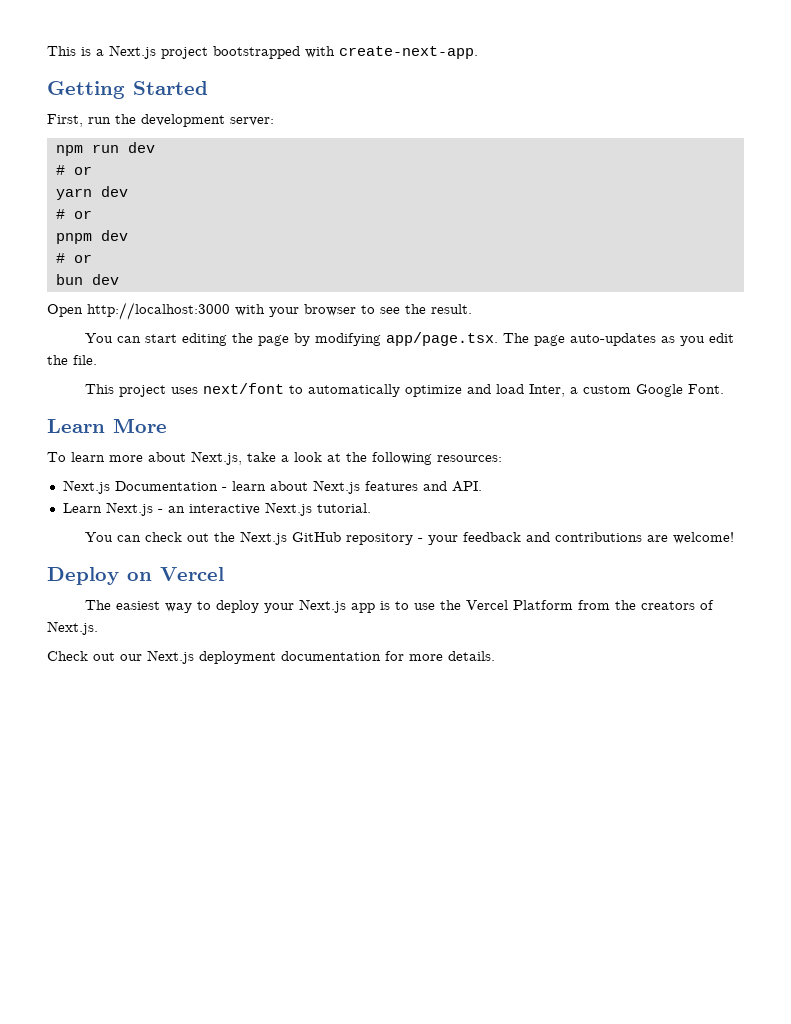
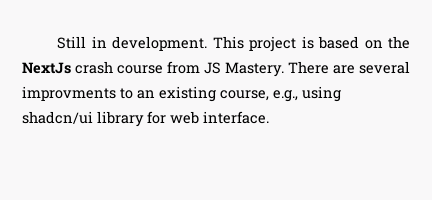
- This is a Next.js project bootstrapped with create-next-app.
- Getting Started
- First, run the development server:
- npm run dev
- # or
- yarn dev
- # or
- pnpm dev
- # or
- bun dev
- Open http://localhost:3000 with your browser to see the result.
- You can start editing the page by modifying app/page.tsx. The page auto-updates as you edit the file.
- This project uses next/font to automatically optimize and load Inter, a custom Google Font.
- Learn More
- To learn more about Next.js, take a look at the following resources:
- Next.js Documentation - learn about Next.js features and API.
- Learn Next.js - an interactive Next.js tutorial.
- You can check out the Next.js GitHub repository - your feedback and contributions are welcome!
- Deploy on Vercel
- The easiest way to deploy your Next.js app is to use the Vercel Platform from the creators of Next.js.
- Check out our Next.js deployment documentation for more details.
+ Still in development. This project is based on the NextJs crash course from JS Mastery. There are several improvments to an existing course, e.g., using shadcn/ui library for web interface.

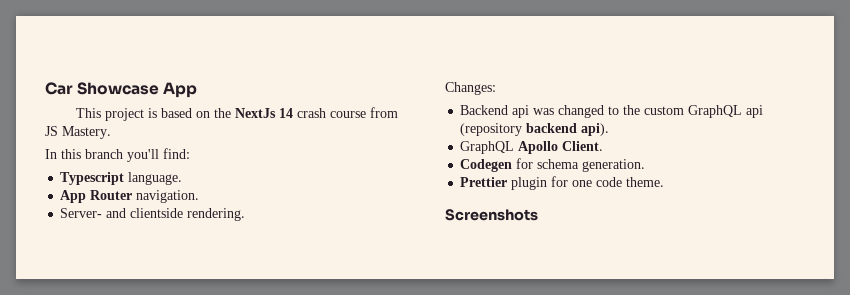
- Still in development. This project is based on the NextJs crash course from JS Mastery. There are several improvments to an existing course, e.g., using shadcn/ui library for web interface.
+ Car Showcase App
+ This project is based on the NextJs 14 crash course from JS Mastery.
+ In this branch you'll find:
+ Typescript language.
+ App Router navigation.
+ Server- and clientside rendering.
+ Changes:
+ Backend api was changed to the custom GraphQL api (repository backend api).
+ GraphQL Apollo Client.
+ Codegen for schema generation.
+ Prettier plugin for one code theme.
+ Screenshots

